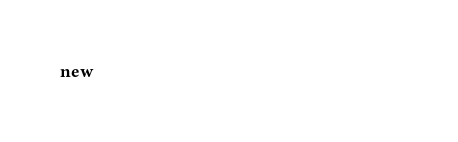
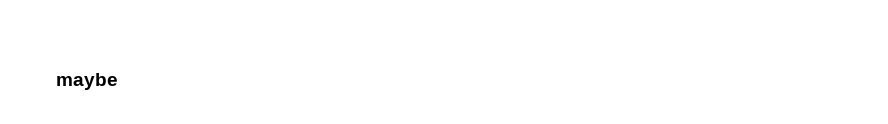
- new
+ maybe

